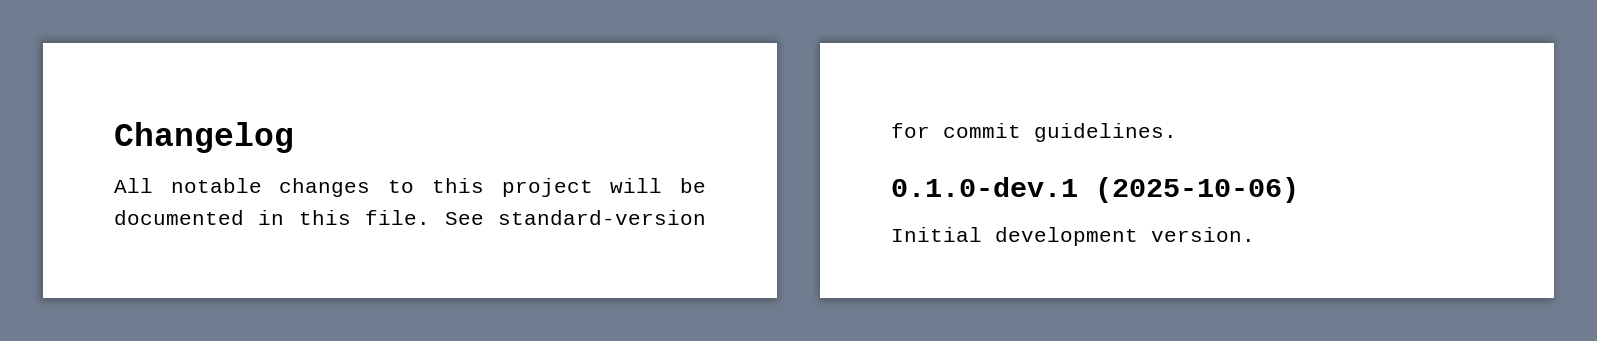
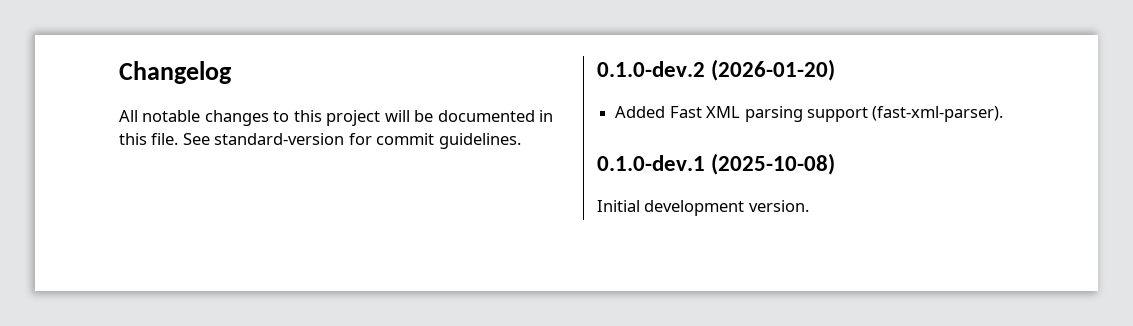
+ 0.1.0-dev.2 (2026-01-20)
+ Added Fast XML parsing support (fast-xml-parser).
- 0.1.0-dev.1 (2025-10-06)
+ 0.1.0-dev.1 (2025-10-08)

